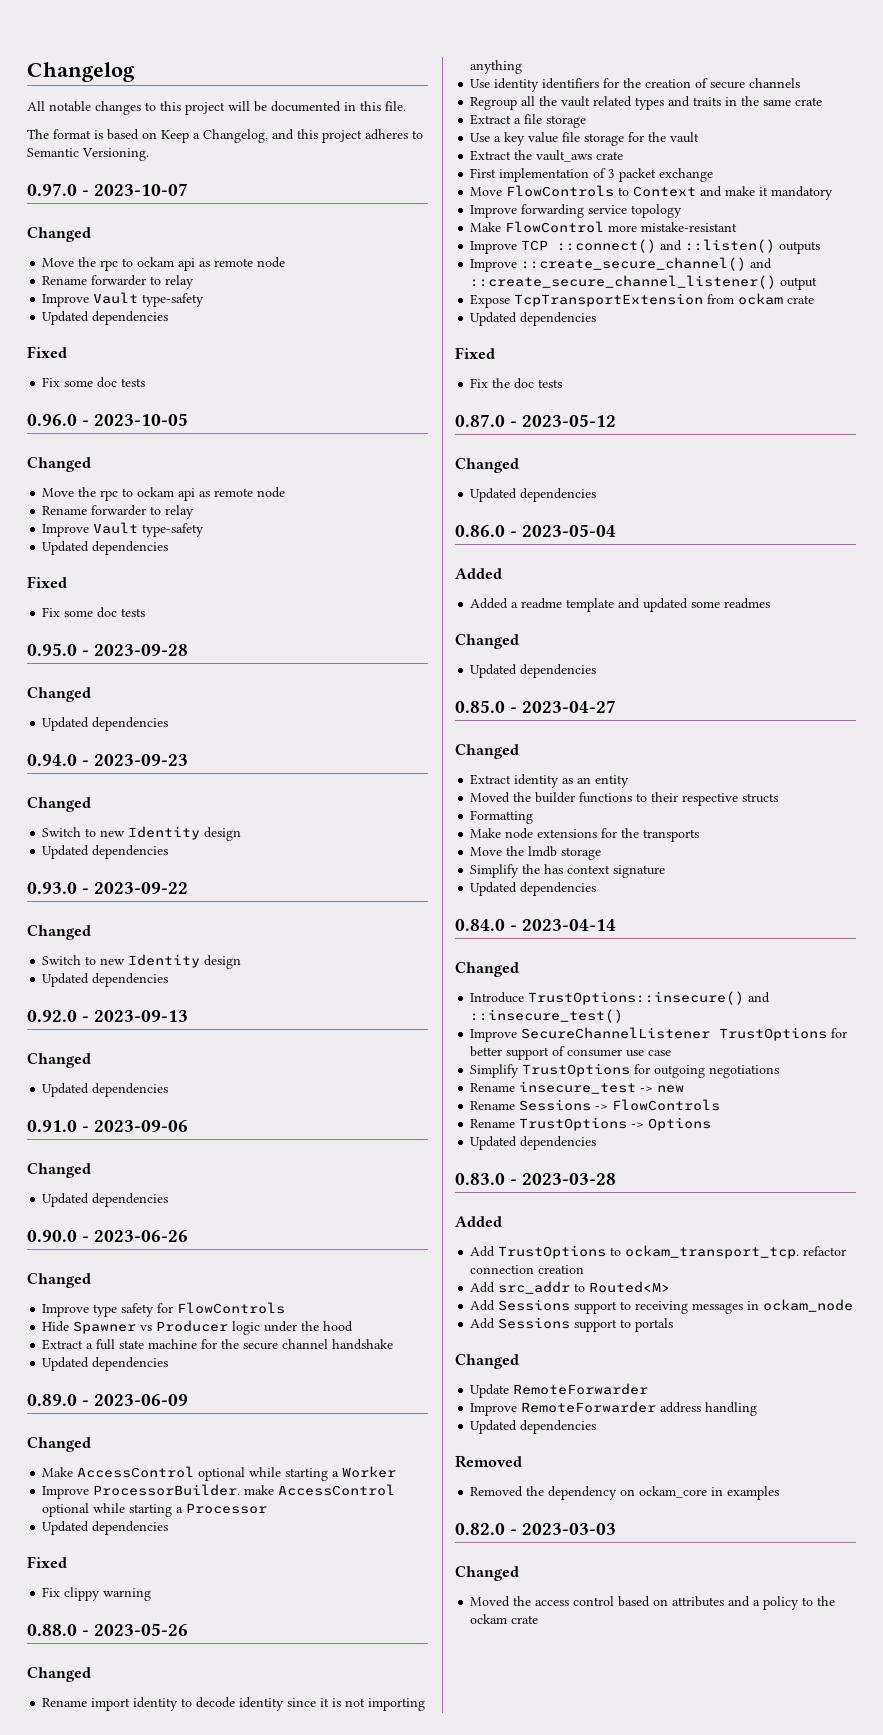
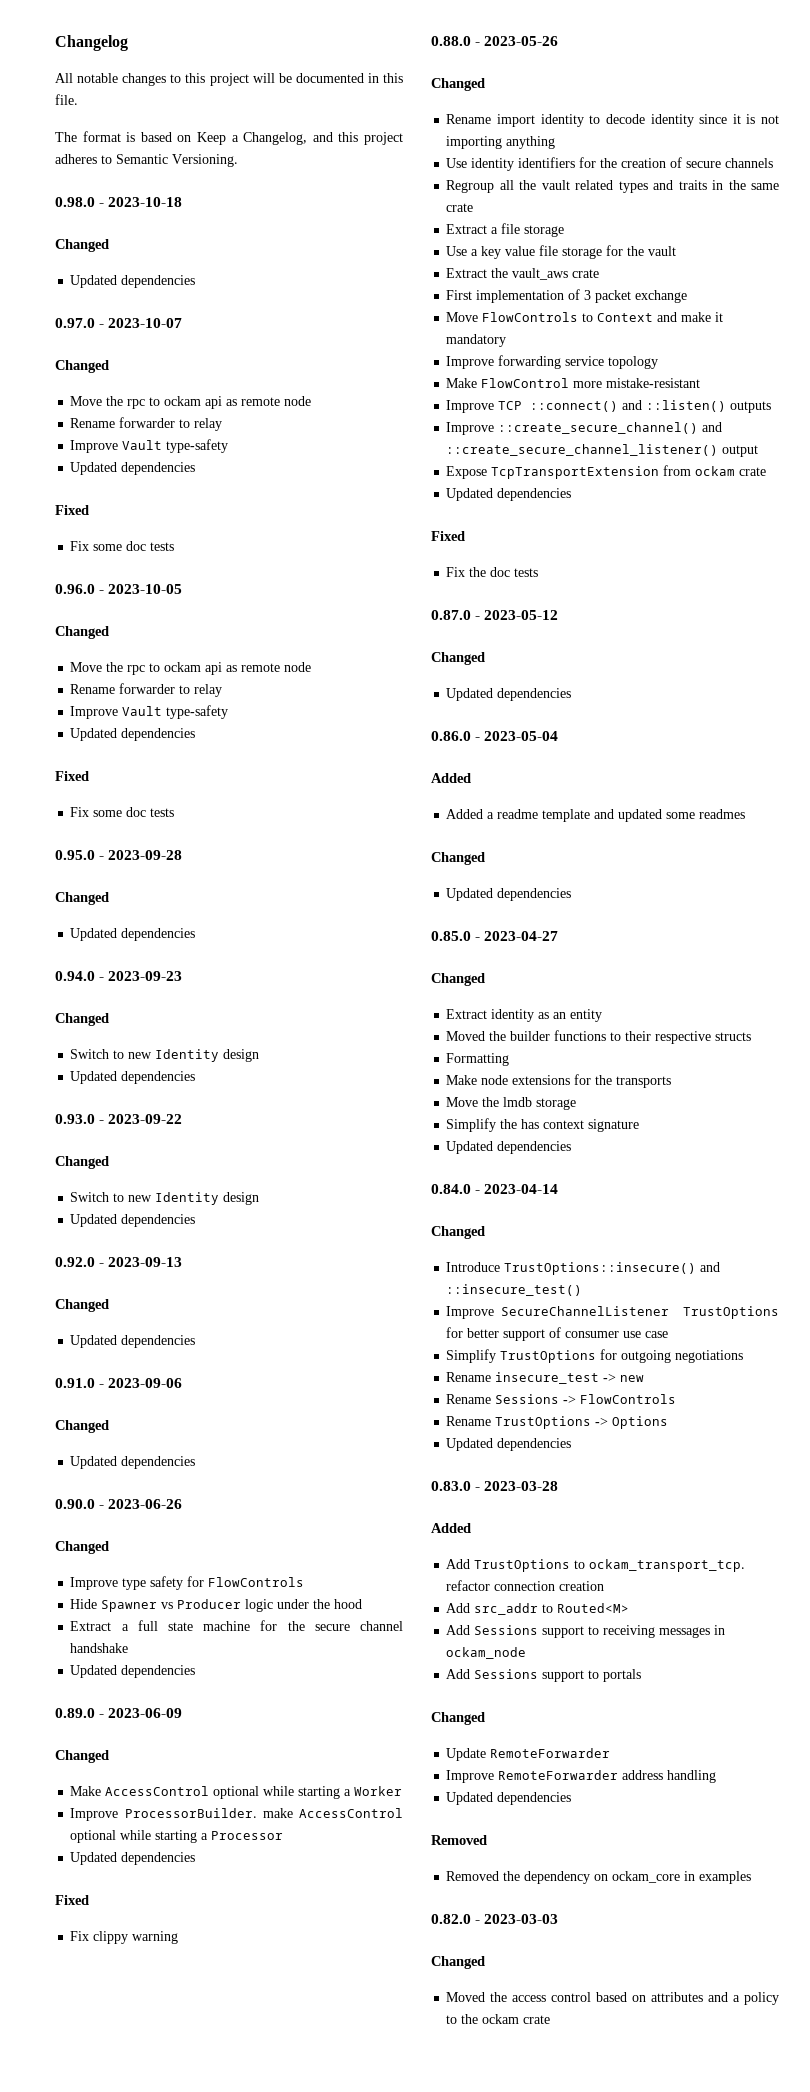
+ 0.98.0 - 2023-10-18
+ Changed
+ Updated dependencies

